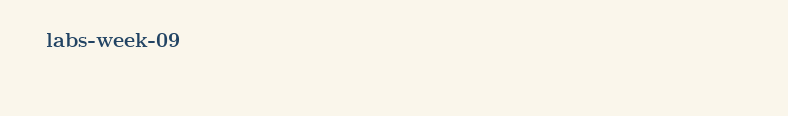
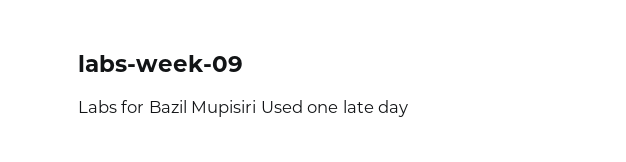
+ Labs for Bazil Mupisiri Used one late day

